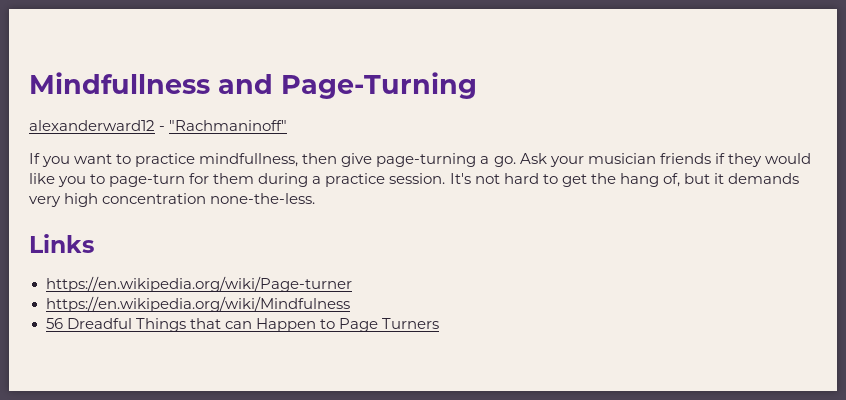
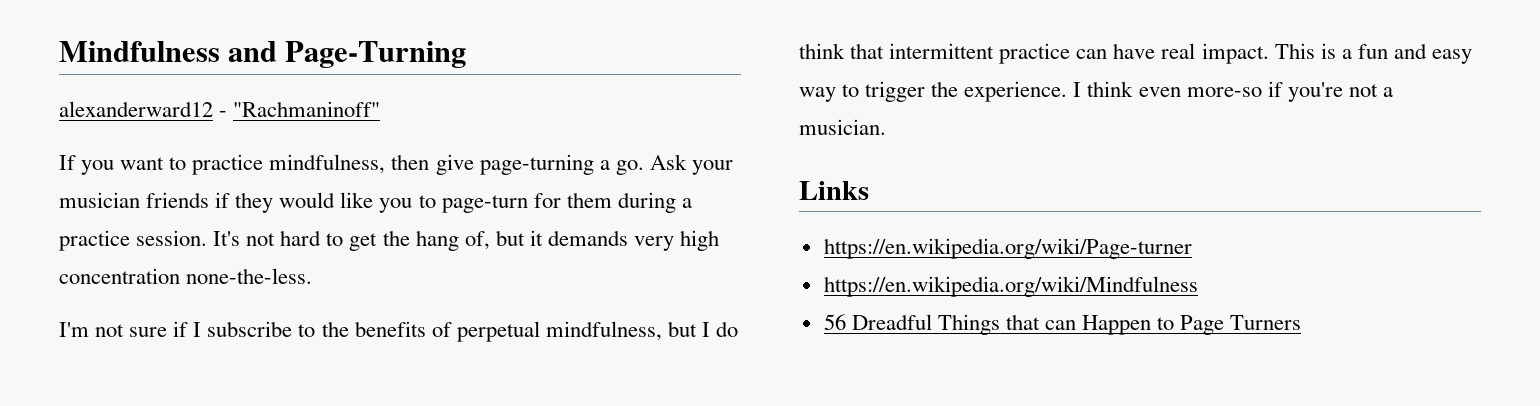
- Mindfullness and Page-Turning
+ Mindfulness and Page-Turning
- If you want to practice mindfullness, then give page-turning a go.
+ If you want to practice mindfulness, then give page-turning a go.
+ I'm not sure if I subscribe to the benefits of perpetual mindfulness, but I do think that intermittent practice can have real impact. This is a fun and easy way to trigger the experience. I think even more-so if you're not a musician.

